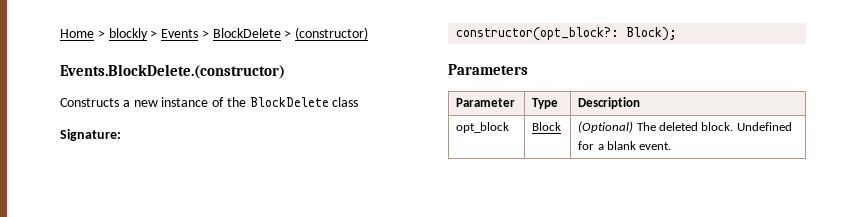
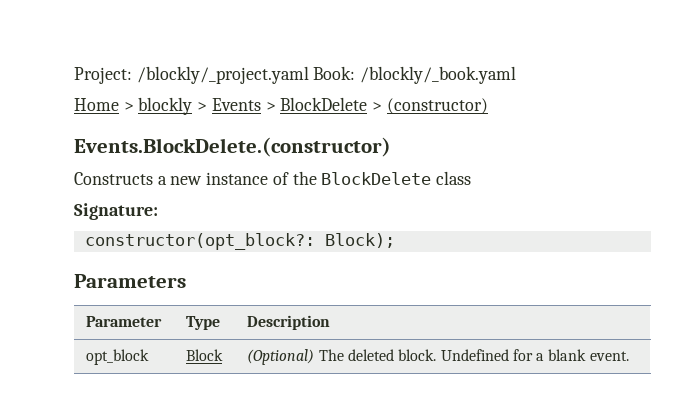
+ Project: /blockly/_project.yaml Book: /blockly/_book.yaml

